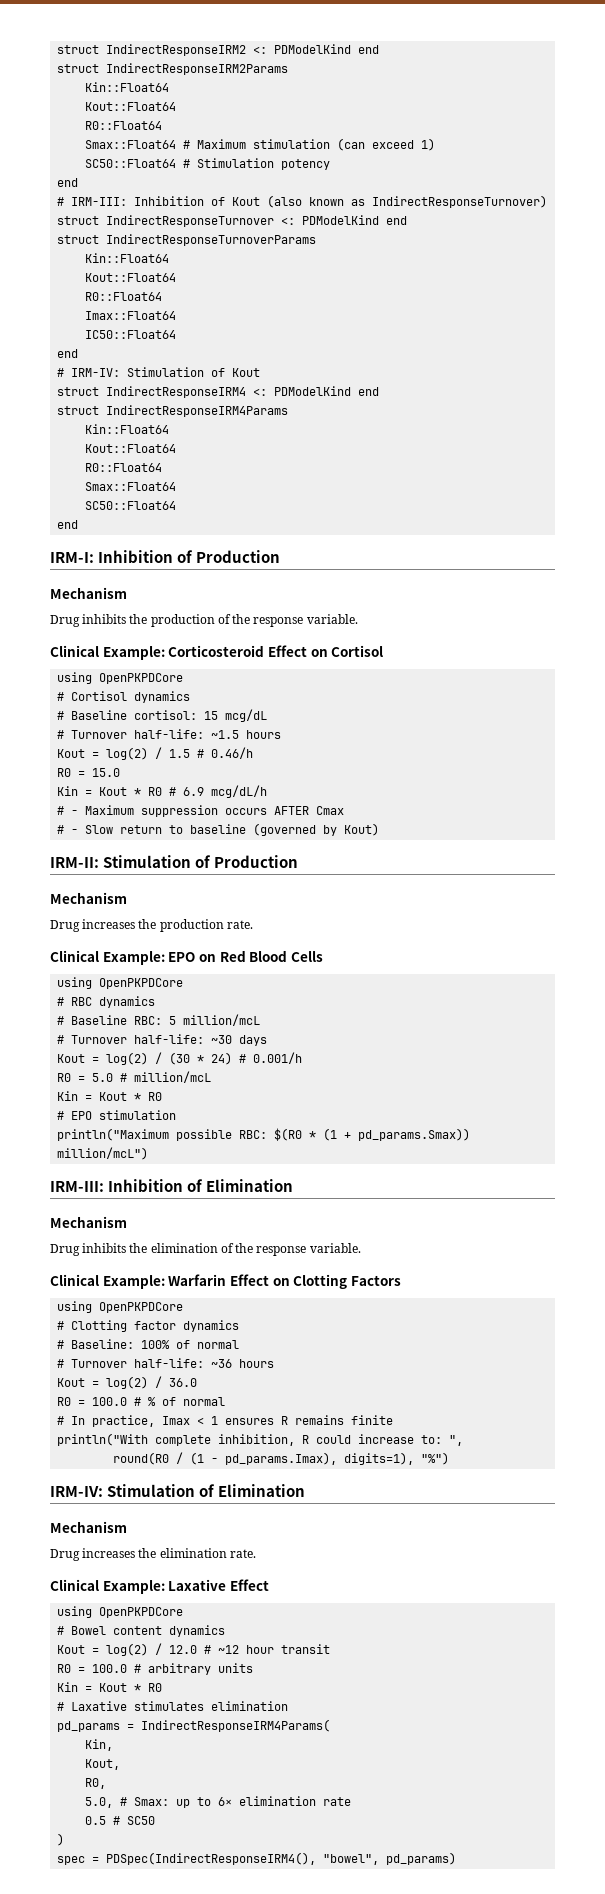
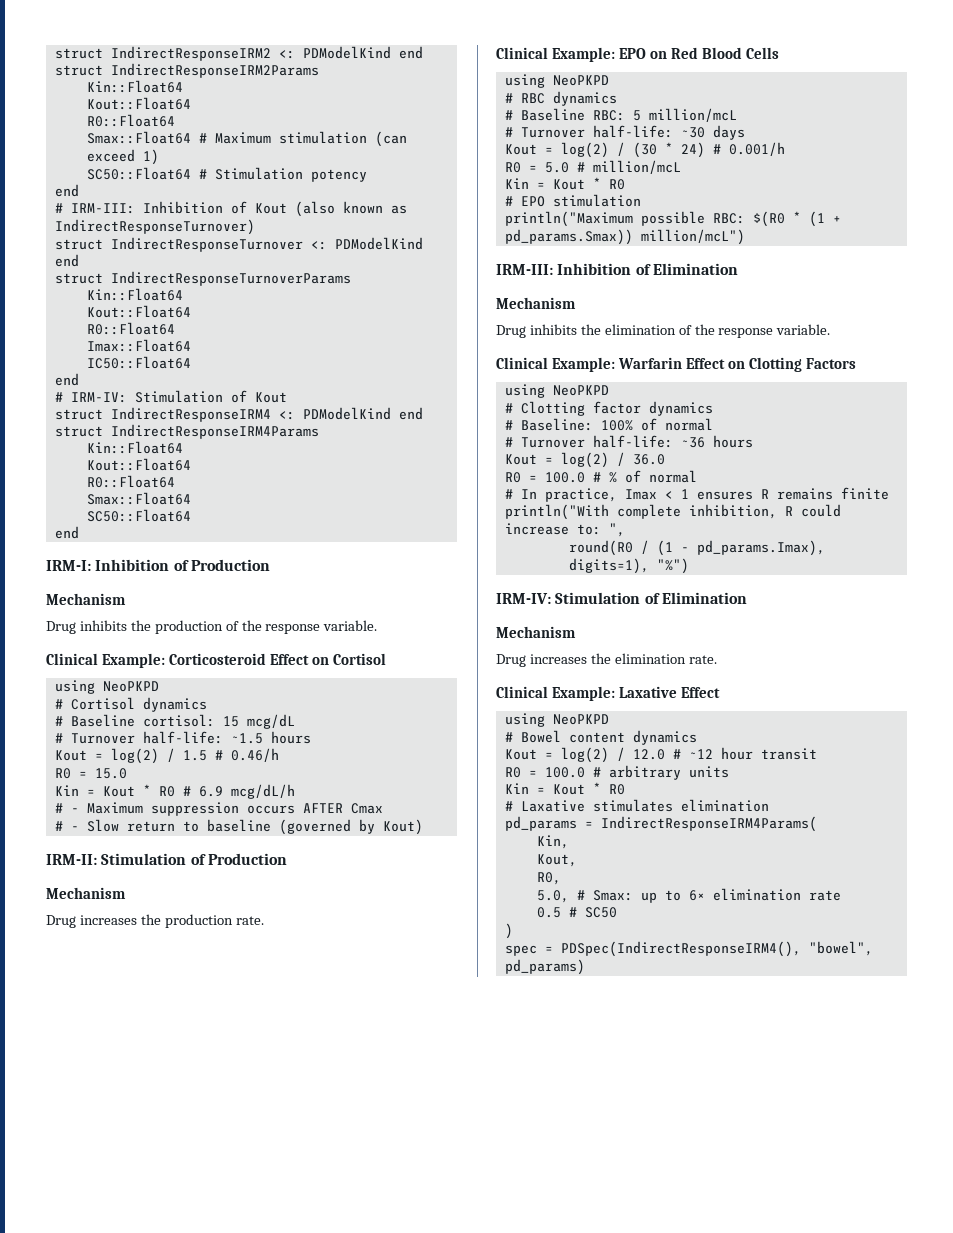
  Clinical Example: Corticosteroid Effect on Cortisol
- using OpenPKPDCore
+ using NeoPKPD
  Clinical Example: EPO on Red Blood Cells
- using OpenPKPDCore
+ using NeoPKPD
  Clinical Example: Warfarin Effect on Clotting Factors
- using OpenPKPDCore
+ using NeoPKPD
  Clinical Example: Laxative Effect
- using OpenPKPDCore
+ using NeoPKPD

